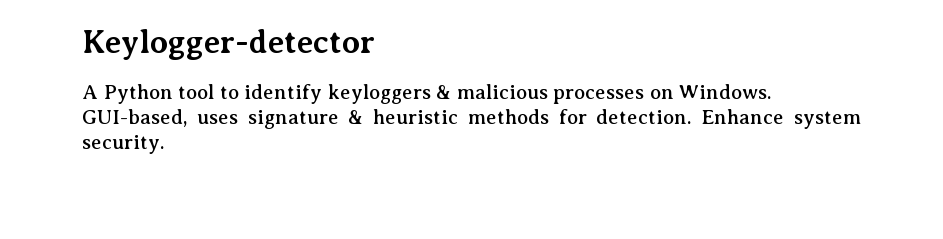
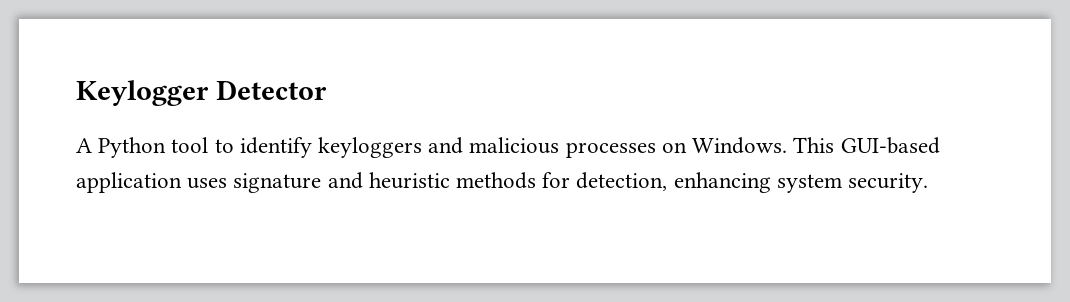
- Keylogger-detector
+ Keylogger Detector
- A Python tool to identify keyloggers & malicious processes on Windows.
+ A Python tool to identify keyloggers and malicious processes on Windows.
- GUI-based, uses signature & heuristic methods for detection. Enhance system security.
+ This GUI-based application uses signature and heuristic methods for detection, enhancing system security.

